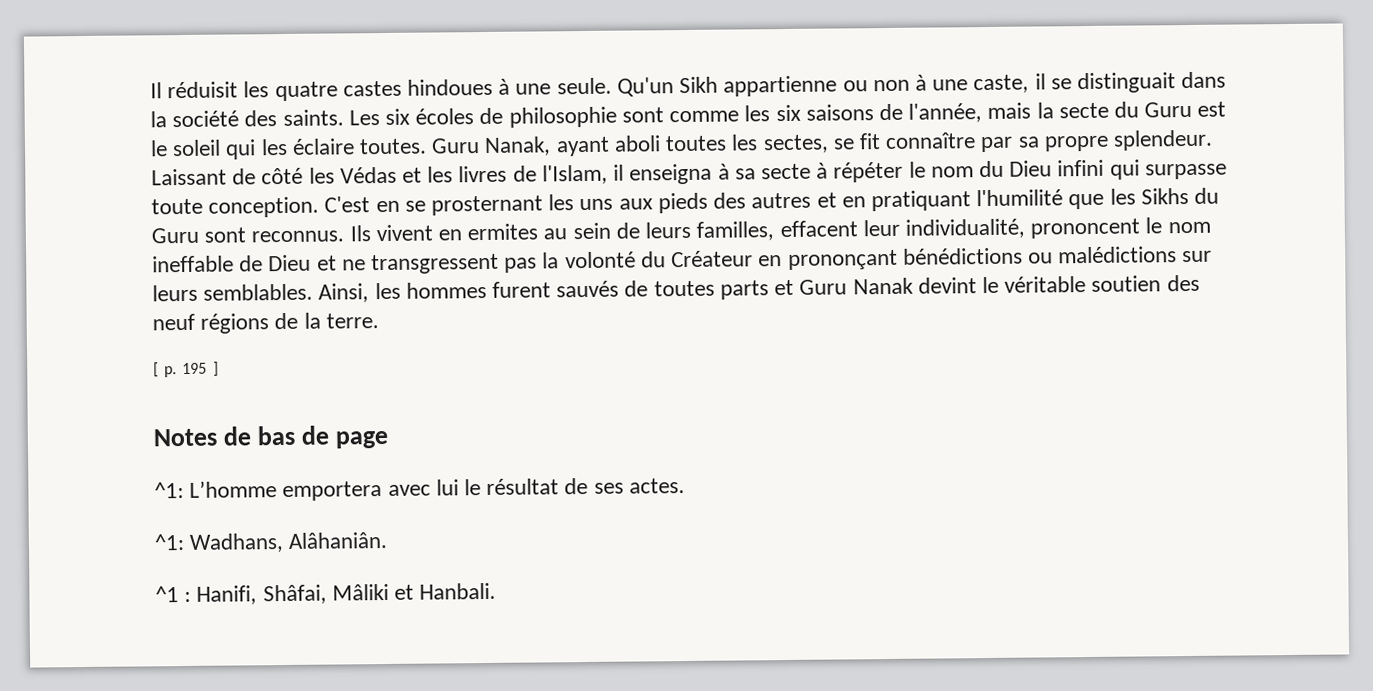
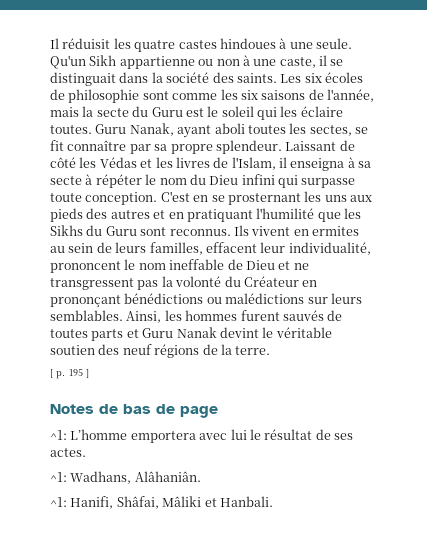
- ^1 : Hanifi, Shâfai, Mâliki et Hanbali.
+ ^1: Hanifi, Shâfai, Mâliki et Hanbali.

